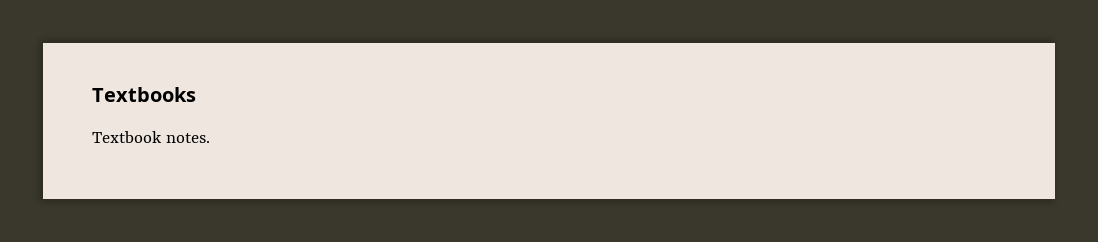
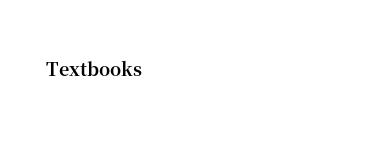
- Textbook notes.

